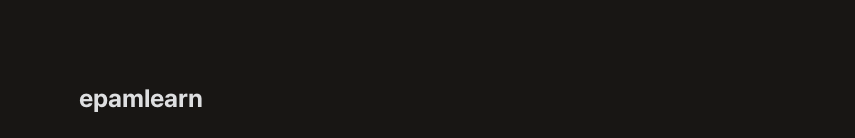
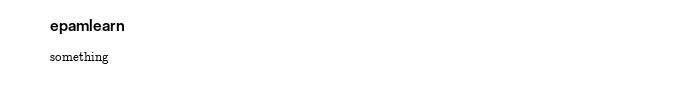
+ something

